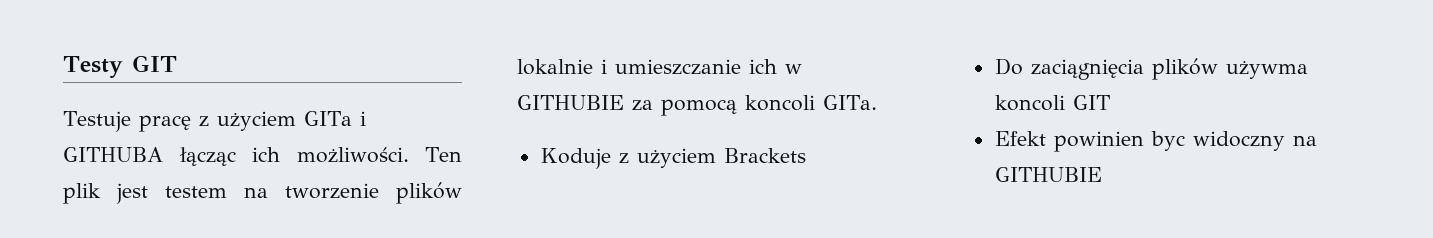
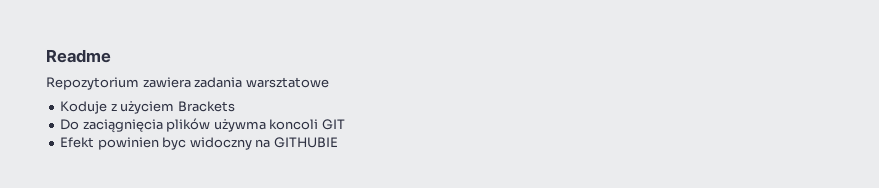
- Testy GIT
- Testuje pracę z użyciem GITa i GITHUBA łącząc ich możliwości. Ten plik jest testem na tworzenie plików lokalnie i umieszczanie ich w GITHUBIE za pomocą koncoli GITa.
+ Readme
+ Repozytorium zawiera zadania warsztatowe

